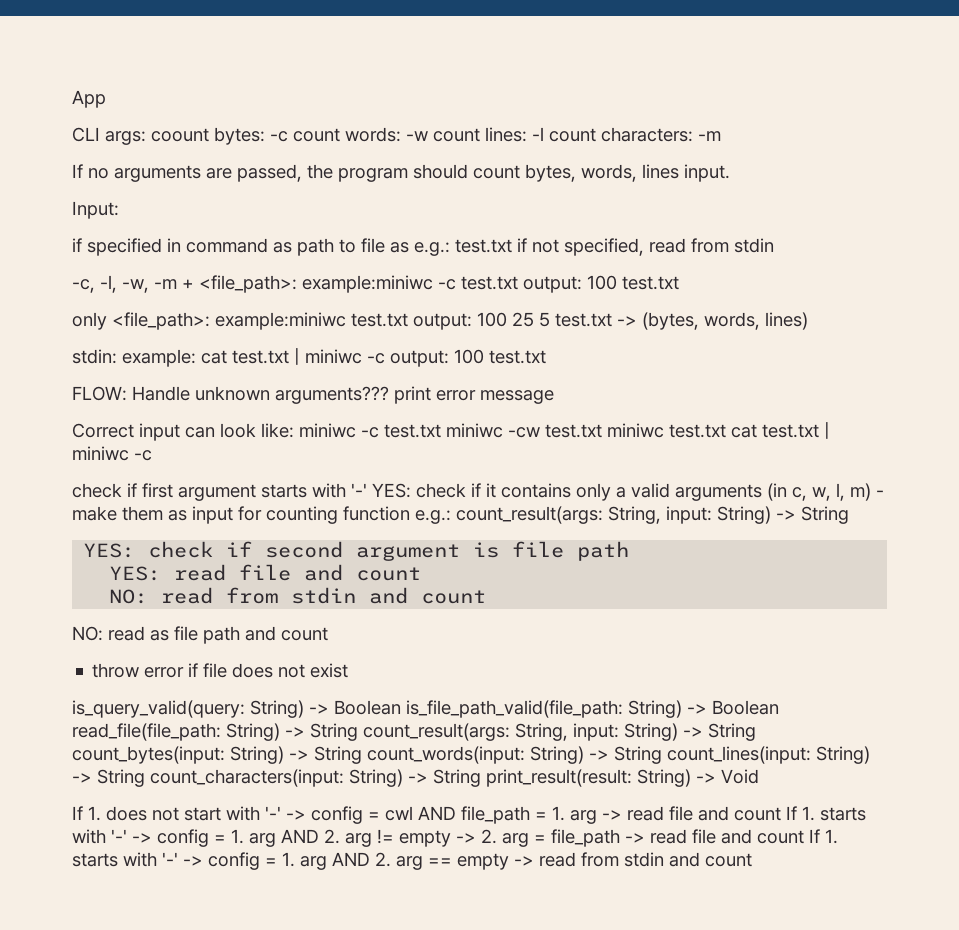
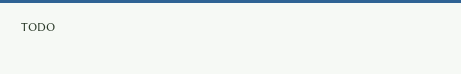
- App
- CLI args: coount bytes: -c count words: -w count lines: -l count characters: -m
- If no arguments are passed, the program should count bytes, words, lines input.
- Input:
- if specified in command as path to file as e.g.: test.txt if not specified, read from stdin
- -c, -l, -w, -m + <file_path>: example:miniwc -c test.txt output: 100 test.txt
- only <file_path>: example:miniwc test.txt output: 100 25 5 test.txt -> (bytes, words, lines)
- stdin: example: cat test.txt | miniwc -c output: 100 test.txt
- FLOW: Handle unknown arguments??? print error message
- Correct input can look like: miniwc -c test.txt miniwc -cw test.txt miniwc test.txt cat test.txt | miniwc -c
- check if first argument starts with '-' YES: check if it contains only a valid arguments (in c, w, l, m) - make them as input for counting function e.g.: count_result(args: String, input: String) -> String
- YES: check if second argument is file path
- YES: read file and count
- NO: read from stdin and count
- NO: read as file path and count
- throw error if file does not exist
- is_query_valid(query: String) -> Boolean is_file_path_valid(file_path: String) -> Boolean read_file(file_path: String) -> String count_result(args: String, input: String) -> String count_bytes(input: String) -> String count_words(input: String) -> String count_lines(input: String) -> String count_characters(input: String) -> String print_result(result: String) -> Void
- If 1. does not start with '-' -> config = cwl AND file_path = 1. arg -> read file and count If 1. starts with '-' -> config = 1. arg AND 2. arg != empty -> 2. arg = file_path -> read file and count If 1. starts with '-' -> config = 1. arg AND 2. arg == empty -> read from stdin and count
+ TODO

